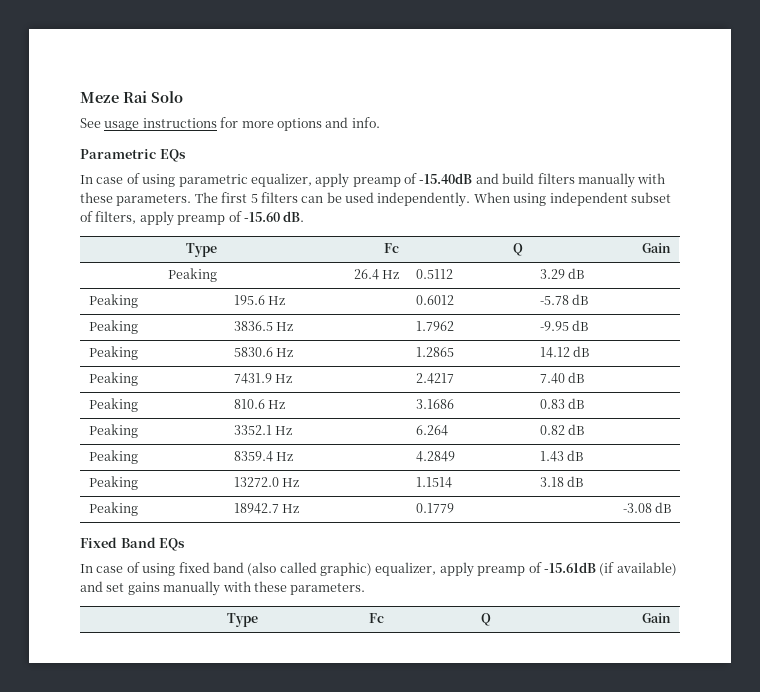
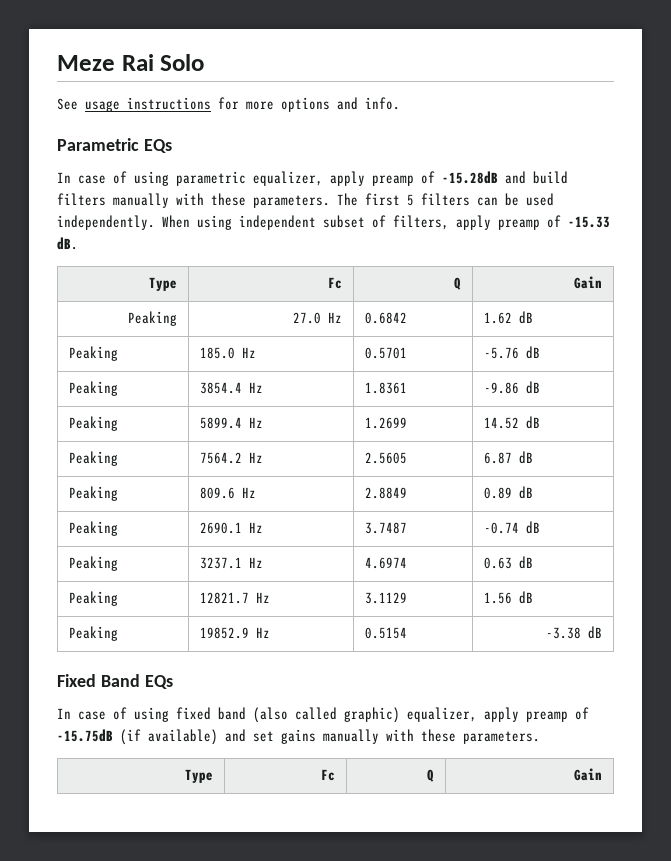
- In case of using parametric equalizer, apply preamp of -15.40dB and build filters manually with these parameters.
+ In case of using parametric equalizer, apply preamp of -15.28dB and build filters manually with these parameters.
- When using independent subset of filters, apply preamp of -15.60 dB.
+ When using independent subset of filters, apply preamp of -15.33 dB.
- Peaking | 26.4 Hz | 0.5112 | 3.29 dB
- Peaking | 195.6 Hz | 0.6012 | -5.78 dB
- Peaking | 3836.5 Hz | 1.7962 | -9.95 dB
- Peaking | 5830.6 Hz | 1.2865 | 14.12 dB
- Peaking | 7431.9 Hz | 2.4217 | 7.40 dB
- Peaking | 810.6 Hz | 3.1686 | 0.83 dB
- Peaking | 3352.1 Hz | 6.264 | 0.82 dB
- Peaking | 8359.4 Hz | 4.2849 | 1.43 dB
- Peaking | 13272.0 Hz | 1.1514 | 3.18 dB
- Peaking | 18942.7 Hz | 0.1779 | -3.08 dB
+ Peaking | 27.0 Hz | 0.6842 | 1.62 dB
+ Peaking | 185.0 Hz | 0.5701 | -5.76 dB
+ Peaking | 3854.4 Hz | 1.8361 | -9.86 dB
+ Peaking | 5899.4 Hz | 1.2699 | 14.52 dB
+ Peaking | 7564.2 Hz | 2.5605 | 6.87 dB
+ Peaking | 809.6 Hz | 2.8849 | 0.89 dB
+ Peaking | 2690.1 Hz | 3.7487 | -0.74 dB
+ Peaking | 3237.1 Hz | 4.6974 | 0.63 dB
+ Peaking | 12821.7 Hz | 3.1129 | 1.56 dB
+ Peaking | 19852.9 Hz | 0.5154 | -3.38 dB
- In case of using fixed band (also called graphic) equalizer, apply preamp of -15.61dB (if available) and set gains manually with these parameters.
+ In case of using fixed band (also called graphic) equalizer, apply preamp of -15.75dB (if available) and set gains manually with these parameters.

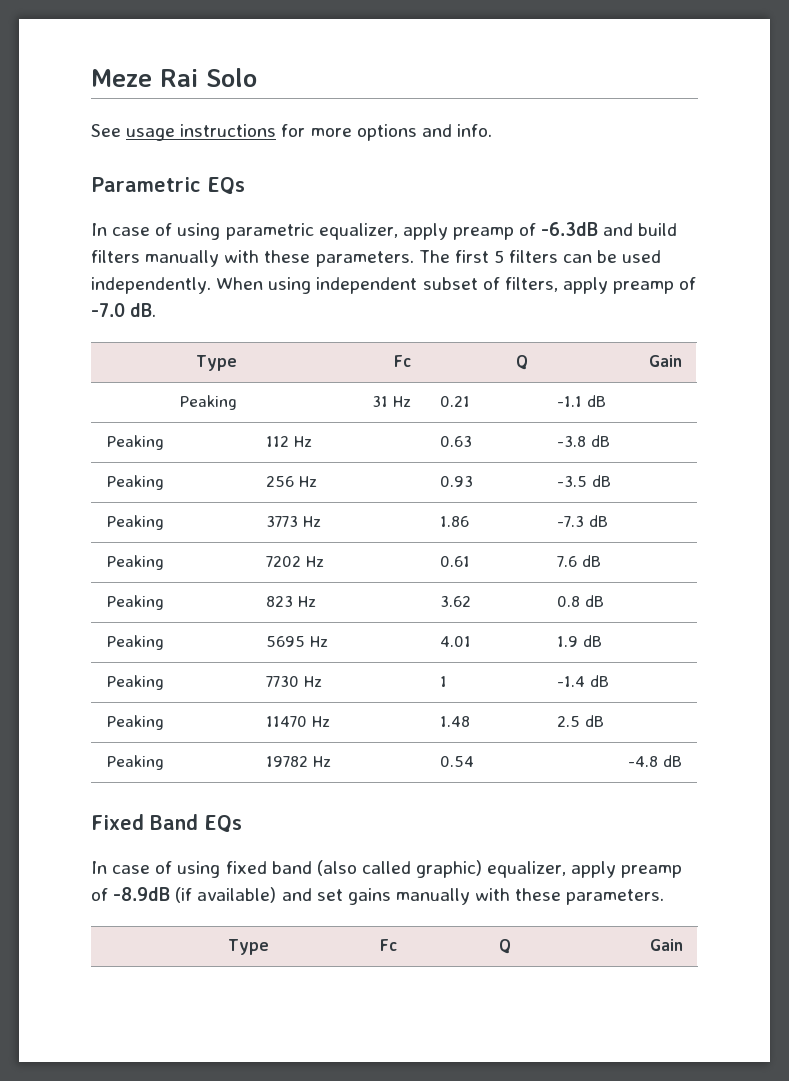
- In case of using parametric equalizer, apply preamp of -15.28dB and build filters manually with these parameters.
+ In case of using parametric equalizer, apply preamp of -6.3dB and build filters manually with these parameters.
- When using independent subset of filters, apply preamp of -15.33 dB.
+ When using independent subset of filters, apply preamp of -7.0 dB.
- Peaking | 27.0 Hz | 0.6842 | 1.62 dB
- Peaking | 185.0 Hz | 0.5701 | -5.76 dB
- Peaking | 3854.4 Hz | 1.8361 | -9.86 dB
- Peaking | 5899.4 Hz | 1.2699 | 14.52 dB
- Peaking | 7564.2 Hz | 2.5605 | 6.87 dB
- Peaking | 809.6 Hz | 2.8849 | 0.89 dB
- Peaking | 2690.1 Hz | 3.7487 | -0.74 dB
- Peaking | 3237.1 Hz | 4.6974 | 0.63 dB
- Peaking | 12821.7 Hz | 3.1129 | 1.56 dB
- Peaking | 19852.9 Hz | 0.5154 | -3.38 dB
+ Peaking | 31 Hz | 0.21 | -1.1 dB
+ Peaking | 112 Hz | 0.63 | -3.8 dB
+ Peaking | 256 Hz | 0.93 | -3.5 dB
+ Peaking | 3773 Hz | 1.86 | -7.3 dB
+ Peaking | 7202 Hz | 0.61 | 7.6 dB
+ Peaking | 823 Hz | 3.62 | 0.8 dB
+ Peaking | 5695 Hz | 4.01 | 1.9 dB
+ Peaking | 7730 Hz | 1 | -1.4 dB
+ Peaking | 11470 Hz | 1.48 | 2.5 dB
+ Peaking | 19782 Hz | 0.54 | -4.8 dB
- In case of using fixed band (also called graphic) equalizer, apply preamp of -15.75dB (if available) and set gains manually with these parameters.
+ In case of using fixed band (also called graphic) equalizer, apply preamp of -8.9dB (if available) and set gains manually with these parameters.

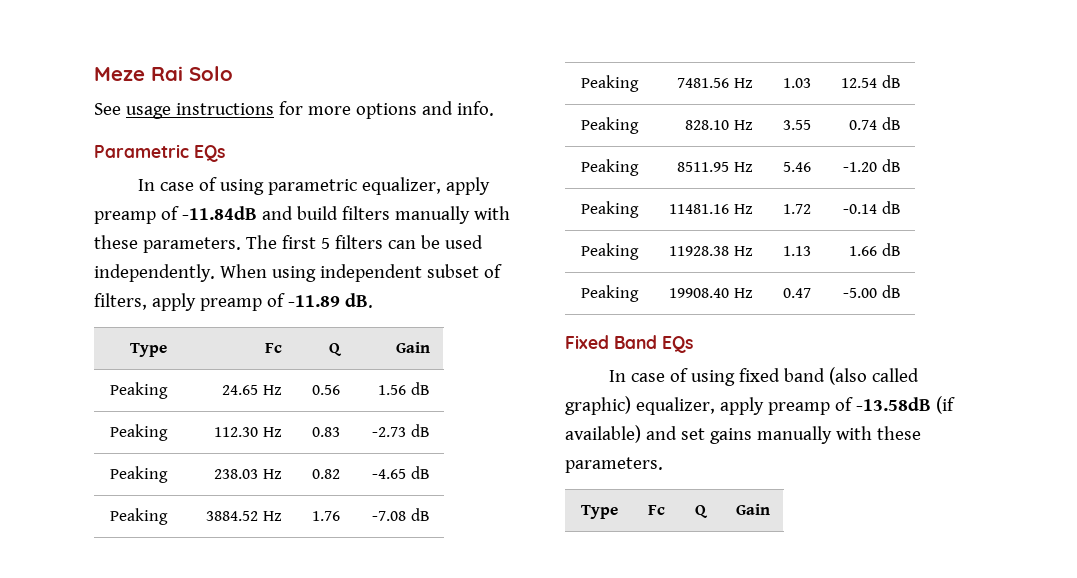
- In case of using parametric equalizer, apply preamp of -6.3dB and build filters manually with these parameters.
+ In case of using parametric equalizer, apply preamp of -11.84dB and build filters manually with these parameters.
- When using independent subset of filters, apply preamp of -7.0 dB.
+ When using independent subset of filters, apply preamp of -11.89 dB.
- Peaking | 31 Hz | 0.21 | -1.1 dB
- Peaking | 112 Hz | 0.63 | -3.8 dB
- Peaking | 256 Hz | 0.93 | -3.5 dB
- Peaking | 3773 Hz | 1.86 | -7.3 dB
- Peaking | 7202 Hz | 0.61 | 7.6 dB
- Peaking | 823 Hz | 3.62 | 0.8 dB
- Peaking | 5695 Hz | 4.01 | 1.9 dB
- Peaking | 7730 Hz | 1 | -1.4 dB
- Peaking | 11470 Hz | 1.48 | 2.5 dB
- Peaking | 19782 Hz | 0.54 | -4.8 dB
+ Peaking | 24.65 Hz | 0.56 | 1.56 dB
+ Peaking | 112.30 Hz | 0.83 | -2.73 dB
+ Peaking | 238.03 Hz | 0.82 | -4.65 dB
+ Peaking | 3884.52 Hz | 1.76 | -7.08 dB
+ Peaking | 7481.56 Hz | 1.03 | 12.54 dB
+ Peaking | 828.10 Hz | 3.55 | 0.74 dB
+ Peaking | 8511.95 Hz | 5.46 | -1.20 dB
+ Peaking | 11481.16 Hz | 1.72 | -0.14 dB
+ Peaking | 11928.38 Hz | 1.13 | 1.66 dB
+ Peaking | 19908.40 Hz | 0.47 | -5.00 dB
- In case of using fixed band (also called graphic) equalizer, apply preamp of -8.9dB (if available) and set gains manually with these parameters.
+ In case of using fixed band (also called graphic) equalizer, apply preamp of -13.58dB (if available) and set gains manually with these parameters.

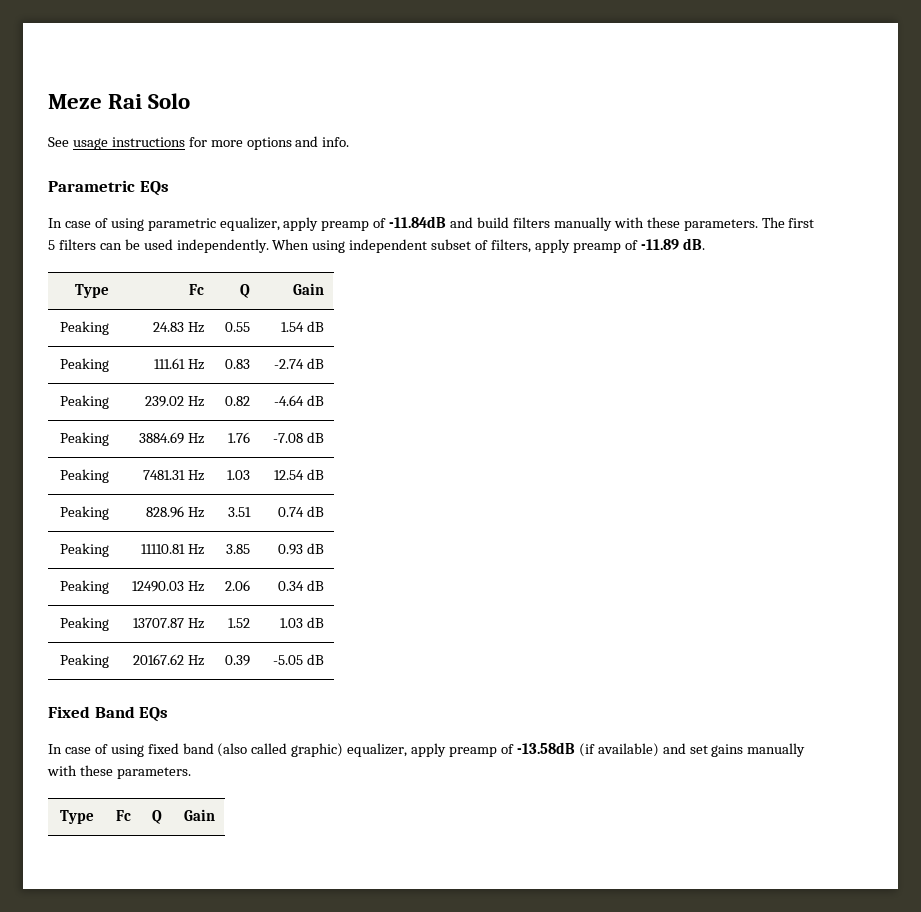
- Peaking | 24.65 Hz | 0.56 | 1.56 dB
- Peaking | 112.30 Hz | 0.83 | -2.73 dB
- Peaking | 238.03 Hz | 0.82 | -4.65 dB
- Peaking | 3884.52 Hz | 1.76 | -7.08 dB
+ Peaking | 24.83 Hz | 0.55 | 1.54 dB
+ Peaking | 111.61 Hz | 0.83 | -2.74 dB
+ Peaking | 239.02 Hz | 0.82 | -4.64 dB
+ Peaking | 3884.69 Hz | 1.76 | -7.08 dB
- Peaking | 7481.56 Hz | 1.03 | 12.54 dB
+ Peaking | 7481.31 Hz | 1.03 | 12.54 dB
- Peaking | 828.10 Hz | 3.55 | 0.74 dB
+ Peaking | 828.96 Hz | 3.51 | 0.74 dB
- Peaking | 8511.95 Hz | 5.46 | -1.20 dB
- Peaking | 11481.16 Hz | 1.72 | -0.14 dB
- Peaking | 11928.38 Hz | 1.13 | 1.66 dB
- Peaking | 19908.40 Hz | 0.47 | -5.00 dB
+ Peaking | 11110.81 Hz | 3.85 | 0.93 dB
+ Peaking | 12490.03 Hz | 2.06 | 0.34 dB
+ Peaking | 13707.87 Hz | 1.52 | 1.03 dB
+ Peaking | 20167.62 Hz | 0.39 | -5.05 dB

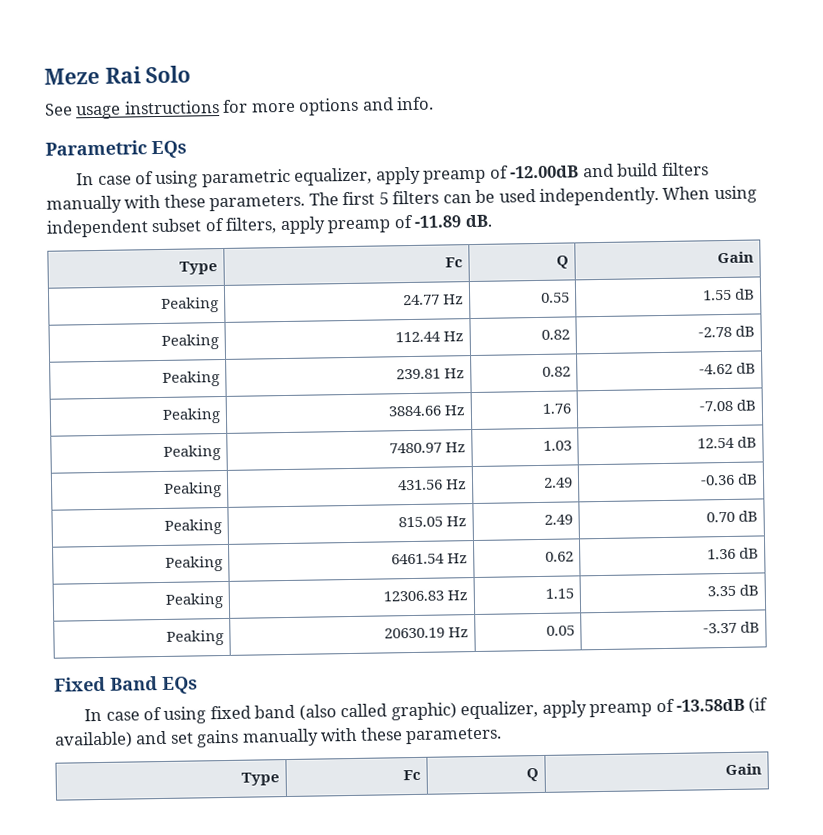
- In case of using parametric equalizer, apply preamp of -11.84dB and build filters manually with these parameters.
+ In case of using parametric equalizer, apply preamp of -12.00dB and build filters manually with these parameters.
- Peaking | 24.83 Hz | 0.55 | 1.54 dB
- Peaking | 111.61 Hz | 0.83 | -2.74 dB
- Peaking | 239.02 Hz | 0.82 | -4.64 dB
- Peaking | 3884.69 Hz | 1.76 | -7.08 dB
+ Peaking | 24.77 Hz | 0.55 | 1.55 dB
+ Peaking | 112.44 Hz | 0.82 | -2.78 dB
+ Peaking | 239.81 Hz | 0.82 | -4.62 dB
+ Peaking | 3884.66 Hz | 1.76 | -7.08 dB
- Peaking | 7481.31 Hz | 1.03 | 12.54 dB
+ Peaking | 7480.97 Hz | 1.03 | 12.54 dB
- Peaking | 828.96 Hz | 3.51 | 0.74 dB
- Peaking | 11110.81 Hz | 3.85 | 0.93 dB
- Peaking | 12490.03 Hz | 2.06 | 0.34 dB
- Peaking | 13707.87 Hz | 1.52 | 1.03 dB
- Peaking | 20167.62 Hz | 0.39 | -5.05 dB
+ Peaking | 431.56 Hz | 2.49 | -0.36 dB
+ Peaking | 815.05 Hz | 2.49 | 0.70 dB
+ Peaking | 6461.54 Hz | 0.62 | 1.36 dB
+ Peaking | 12306.83 Hz | 1.15 | 3.35 dB
+ Peaking | 20630.19 Hz | 0.05 | -3.37 dB

